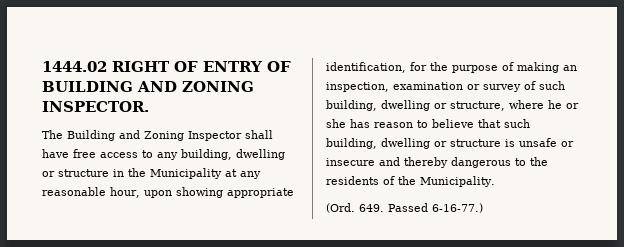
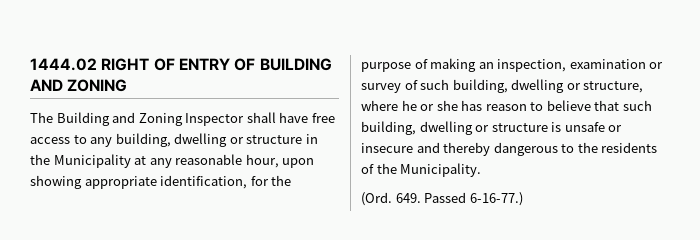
- 1444.02 RIGHT OF ENTRY OF BUILDING AND ZONING INSPECTOR.
+ 1444.02 RIGHT OF ENTRY OF BUILDING AND ZONING

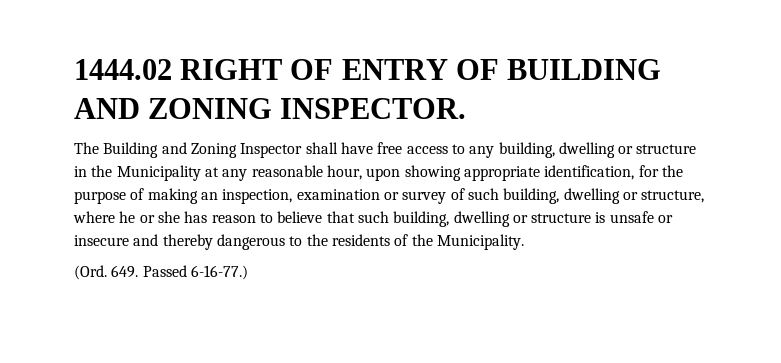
- 1444.02 RIGHT OF ENTRY OF BUILDING AND ZONING
+ 1444.02 RIGHT OF ENTRY OF BUILDING AND ZONING INSPECTOR.

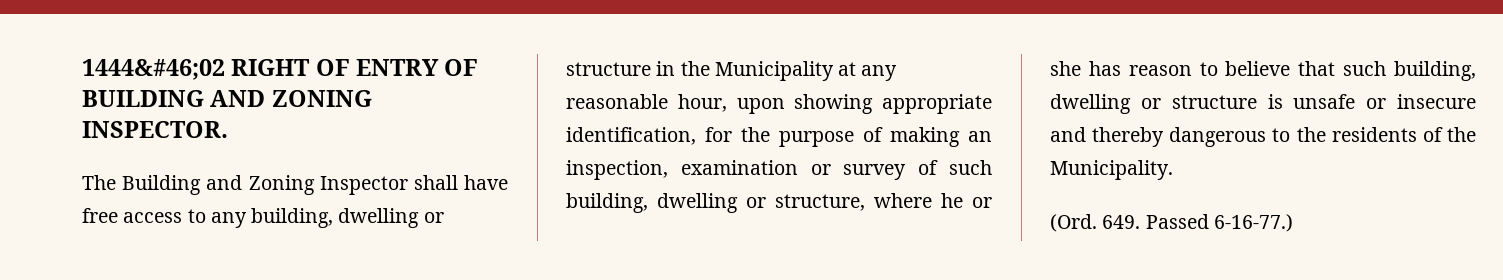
- 1444.02 RIGHT OF ENTRY OF BUILDING AND ZONING INSPECTOR.
+ 1444&#46;02 RIGHT OF ENTRY OF BUILDING AND ZONING INSPECTOR.

